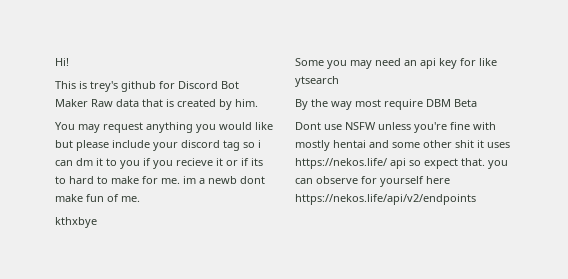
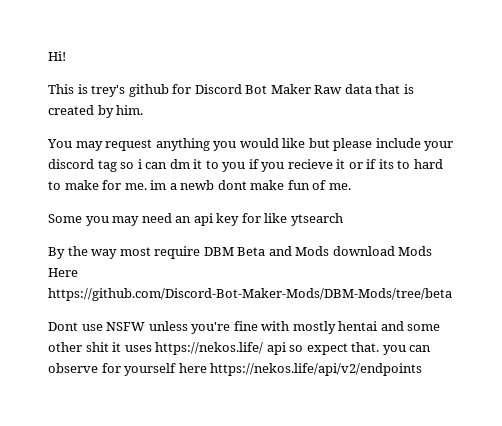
- kthxbye
- By the way most require DBM Beta
+ By the way most require DBM Beta and Mods download Mods Here https://github.com/Discord-Bot-Maker-Mods/DBM-Mods/tree/beta

